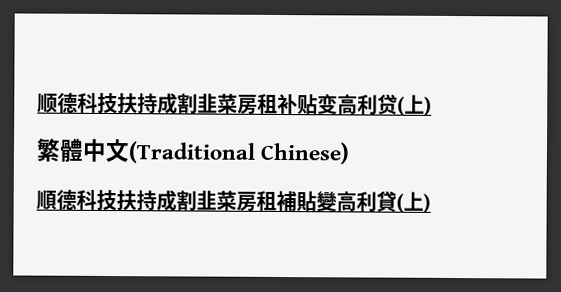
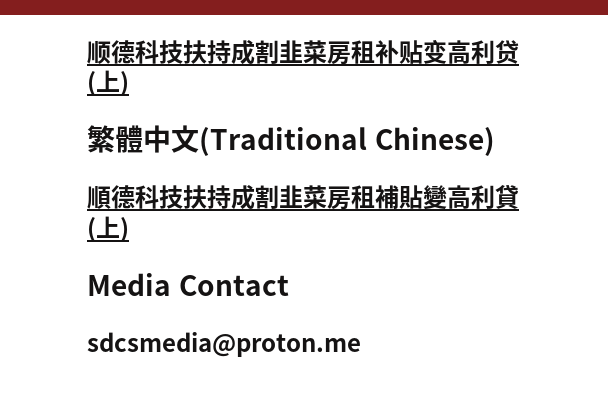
+ Media Contact
+ sdcsmedia@proton.me

